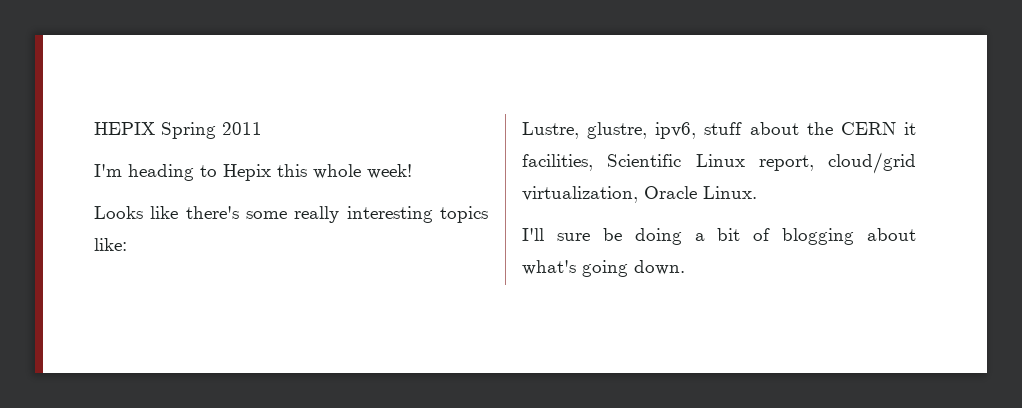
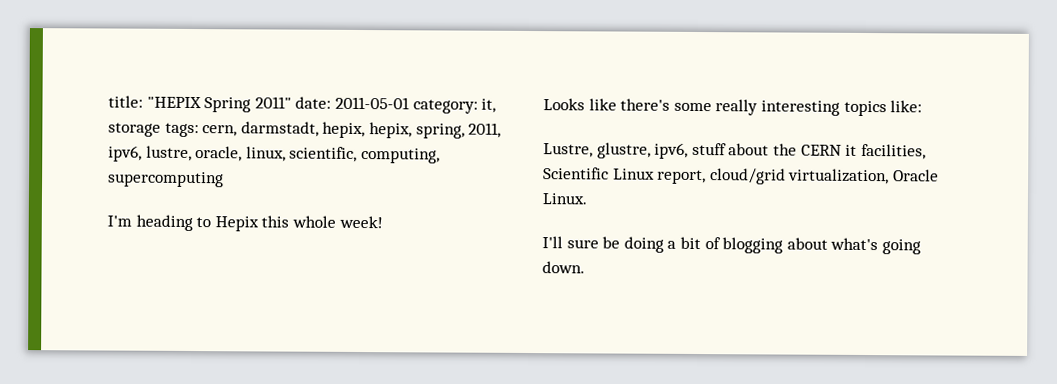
- HEPIX Spring 2011
+ title: "HEPIX Spring 2011" date: 2011-05-01 category: it, storage tags: cern, darmstadt, hepix, hepix, spring, 2011, ipv6, lustre, oracle, linux, scientific, computing, supercomputing

